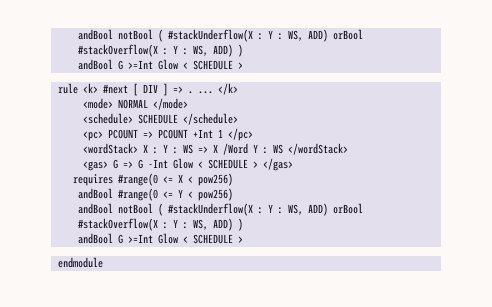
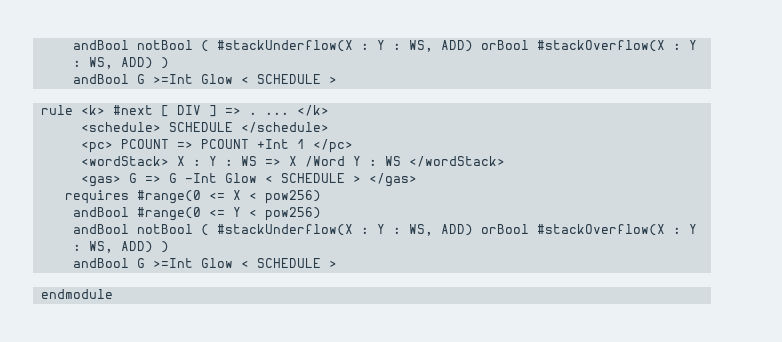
- <mode> NORMAL </mode>

